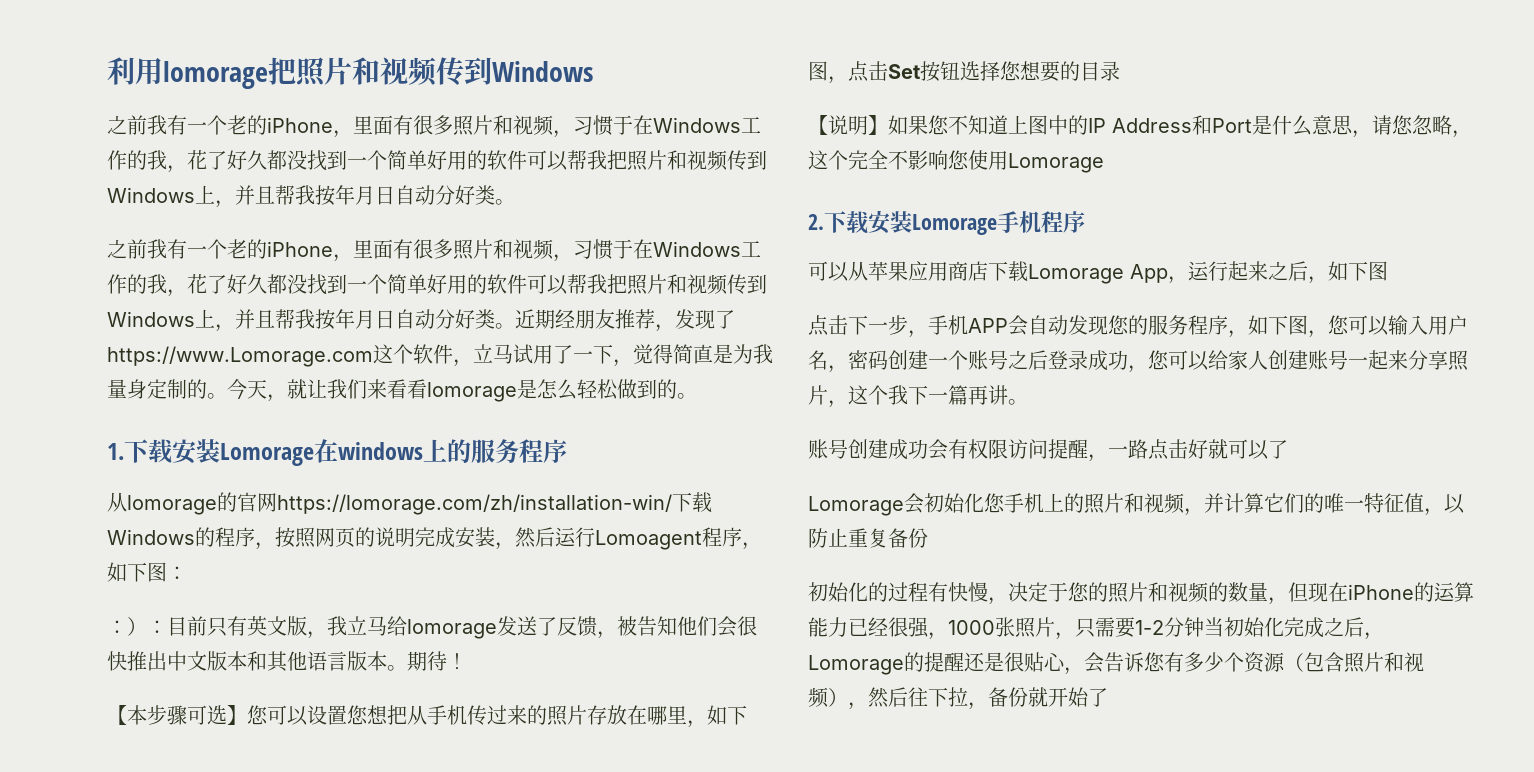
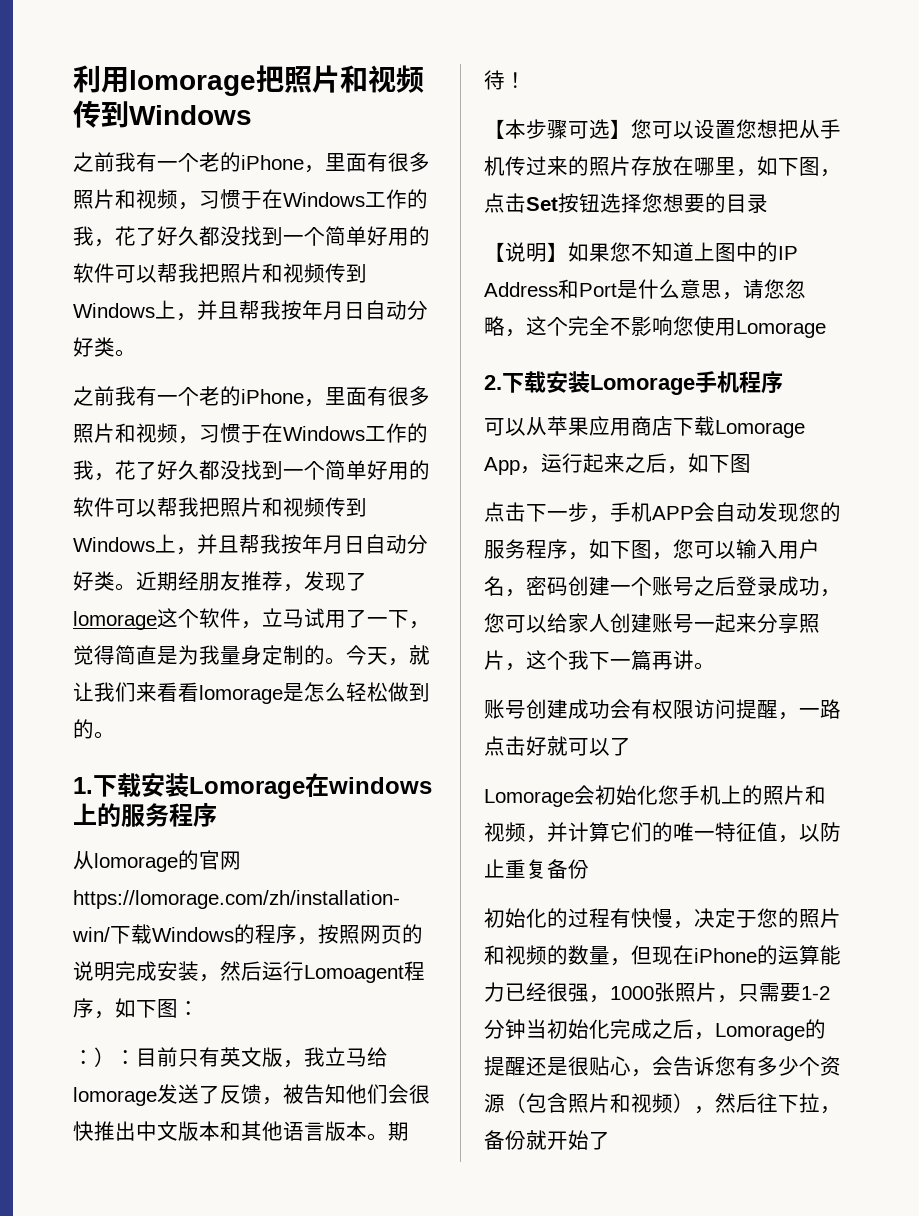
- 近期经朋友推荐，发现了https://www.Lomorage.com这个软件，立马试用了一下，觉得简直是为我量身定制的。
+ 近期经朋友推荐，发现了lomorage这个软件，立马试用了一下，觉得简直是为我量身定制的。

